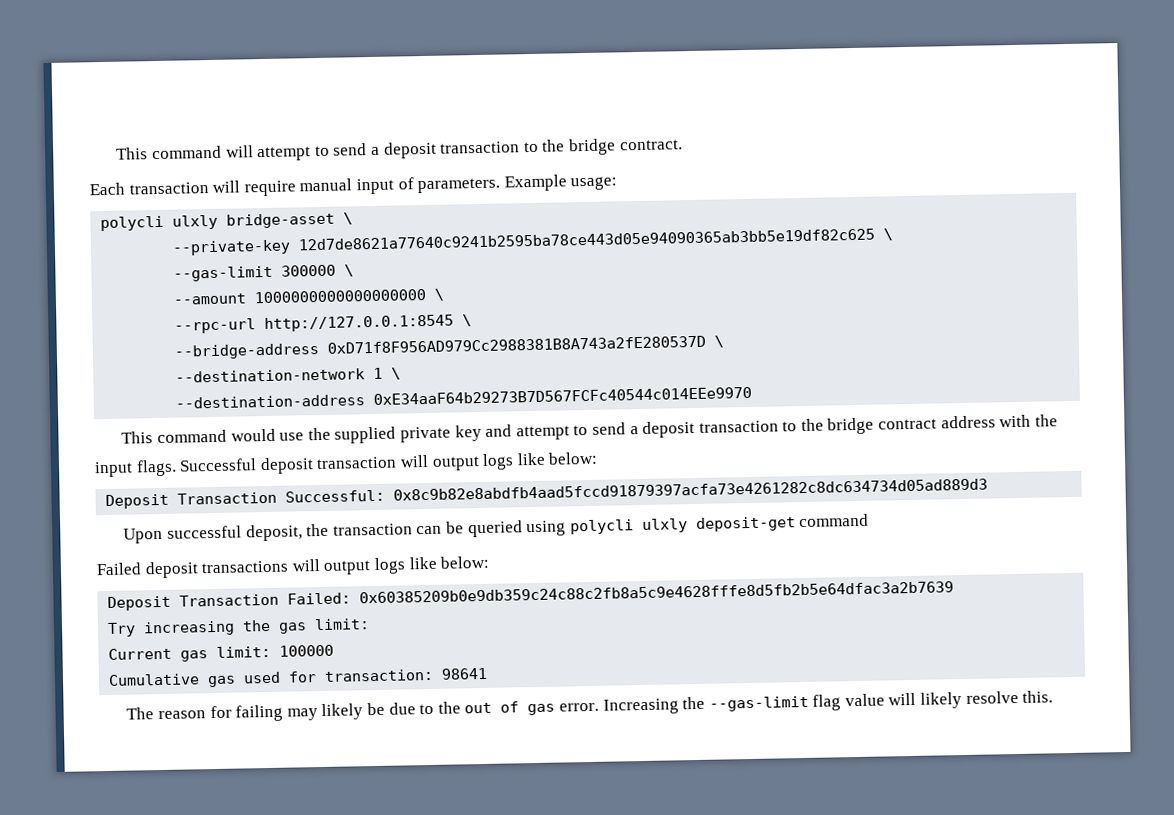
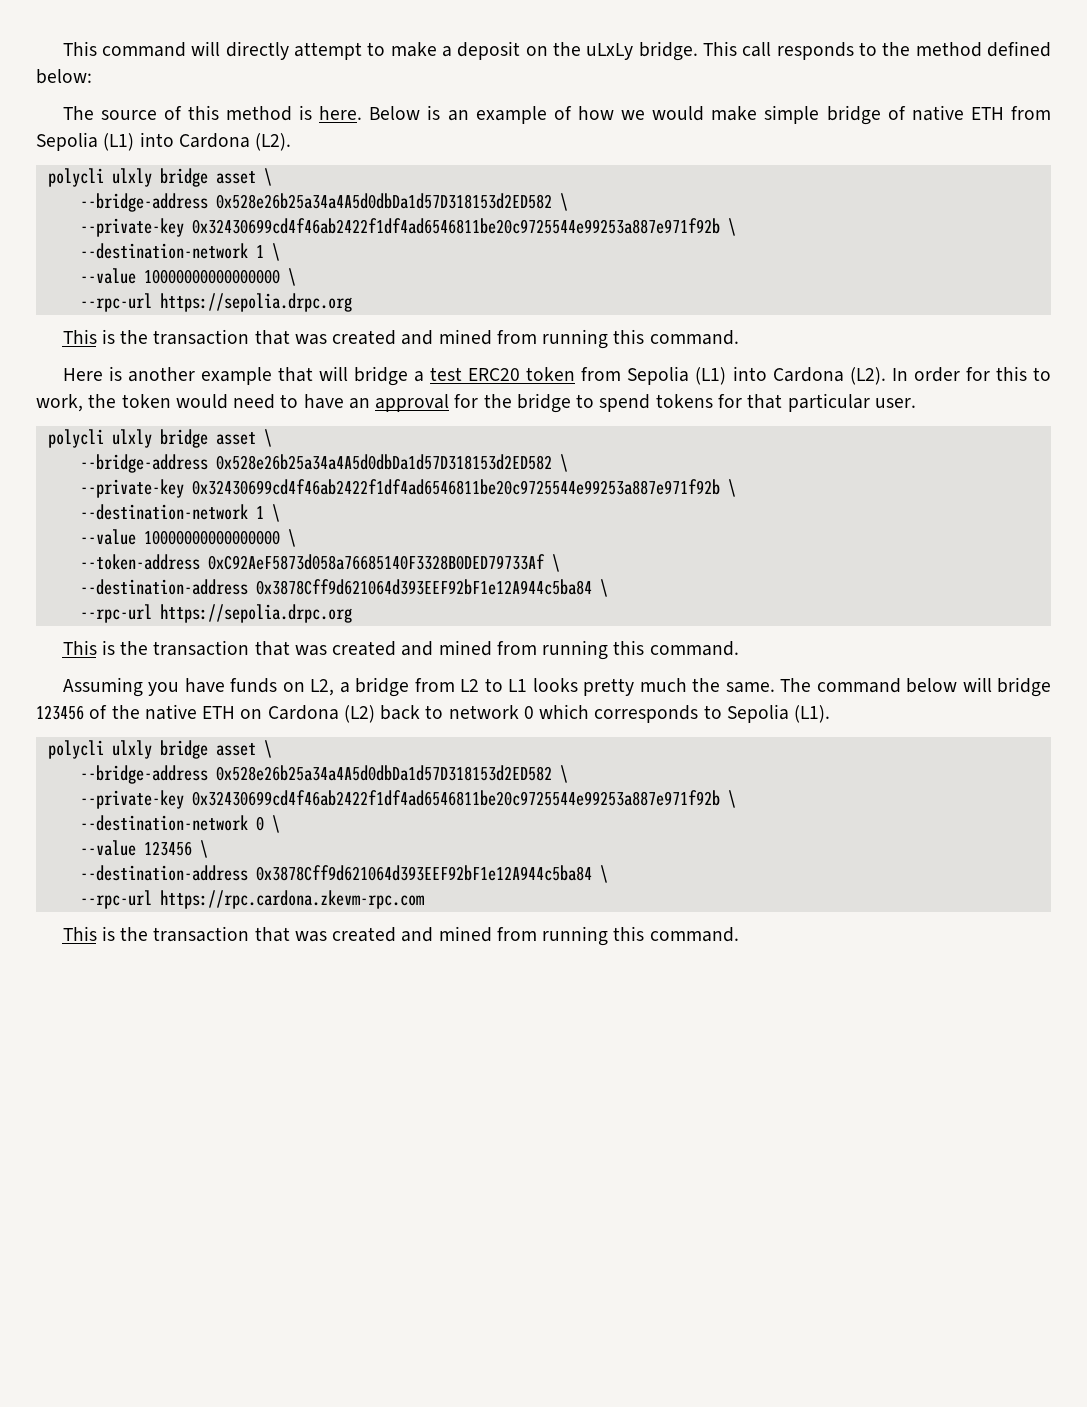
- This command will attempt to send a deposit transaction to the bridge contract.
- Each transaction will require manual input of parameters. Example usage:
- polycli ulxly bridge-asset \
- --private-key 12d7de8621a77640c9241b2595ba78ce443d05e94090365ab3bb5e19df82c625 \
- --gas-limit 300000 \
- --amount 1000000000000000000 \
- --rpc-url http://127.0.0.1:8545 \
- --bridge-address 0xD71f8F956AD979Cc2988381B8A743a2fE280537D \
+ This command will directly attempt to make a deposit on the uLxLy bridge. This call responds to the method defined below:
+ The source of this method is here. Below is an example of how we would make simple bridge of native ETH from Sepolia (L1) into Cardona (L2).
+ polycli ulxly bridge asset \
+ --bridge-address 0x528e26b25a34a4A5d0dbDa1d57D318153d2ED582 \
+ --private-key 0x32430699cd4f46ab2422f1df4ad6546811be20c9725544e99253a887e971f92b \
  --destination-network 1 \
- --destination-address 0xE34aaF64b29273B7D567FCFc40544c014EEe9970
- This command would use the supplied private key and attempt to send a deposit transaction to the bridge contract address with the input flags. Successful deposit transaction will output logs like below:
- Deposit Transaction Successful: 0x8c9b82e8abdfb4aad5fccd91879397acfa73e4261282c8dc634734d05ad889d3
- Upon successful deposit, the transaction can be queried using polycli ulxly deposit-get command
- Failed deposit transactions will output logs like below:
- Deposit Transaction Failed: 0x60385209b0e9db359c24c88c2fb8a5c9e4628fffe8d5fb2b5e64dfac3a2b7639
- Try increasing the gas limit:
- Current gas limit: 100000
- Cumulative gas used for transaction: 98641
- The reason for failing may likely be due to the out of gas error. Increasing the --gas-limit flag value will likely resolve this.
+ --value 10000000000000000 \
+ --rpc-url https://sepolia.drpc.org
+ This is the transaction that was created and mined from running this command.
+ Here is another example that will bridge a test ERC20 token from Sepolia (L1) into Cardona (L2). In order for this to work, the token would need to have an approval for the bridge to spend tokens for that particular user.
+ polycli ulxly bridge asset \
+ --bridge-address 0x528e26b25a34a4A5d0dbDa1d57D318153d2ED582 \
+ --private-key 0x32430699cd4f46ab2422f1df4ad6546811be20c9725544e99253a887e971f92b \
+ --destination-network 1 \
+ --value 10000000000000000 \
+ --token-address 0xC92AeF5873d058a76685140F3328B0DED79733Af \
+ --destination-address 0x3878Cff9d621064d393EEF92bF1e12A944c5ba84 \
+ --rpc-url https://sepolia.drpc.org
+ This is the transaction that was created and mined from running this command.
+ Assuming you have funds on L2, a bridge from L2 to L1 looks pretty much the same. The command below will bridge 123456 of the native ETH on Cardona (L2) back to network 0 which corresponds to Sepolia (L1).
+ polycli ulxly bridge asset \
+ --bridge-address 0x528e26b25a34a4A5d0dbDa1d57D318153d2ED582 \
+ --private-key 0x32430699cd4f46ab2422f1df4ad6546811be20c9725544e99253a887e971f92b \
+ --destination-network 0 \
+ --value 123456 \
+ --destination-address 0x3878Cff9d621064d393EEF92bF1e12A944c5ba84 \
+ --rpc-url https://rpc.cardona.zkevm-rpc.com
+ This is the transaction that was created and mined from running this command.

